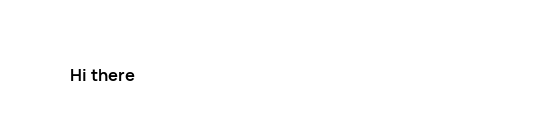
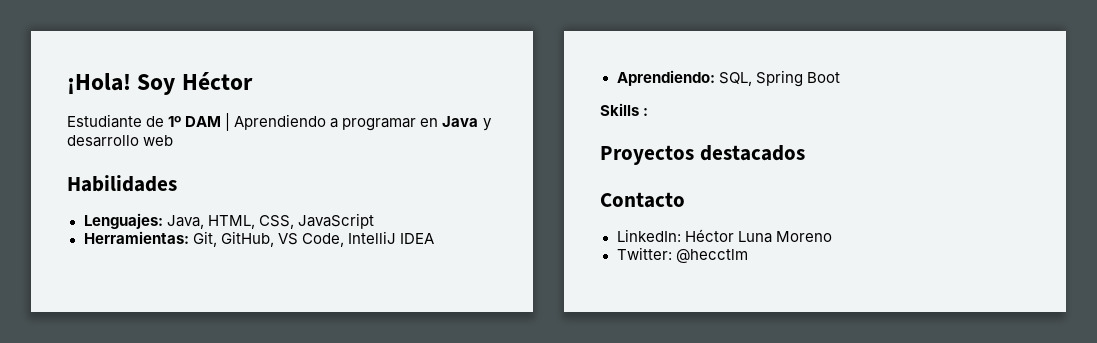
- Hi there
+ ¡Hola! Soy Héctor
+ Estudiante de 1º DAM | Aprendiendo a programar en Java y desarrollo web
+ Habilidades
+ Lenguajes: Java, HTML, CSS, JavaScript
+ Herramientas: Git, GitHub, VS Code, IntelliJ IDEA
+ Aprendiendo: SQL, Spring Boot
+ Skills :
+ Proyectos destacados
+ Contacto
+ LinkedIn: Héctor Luna Moreno
+ Twitter: @hecctlm

